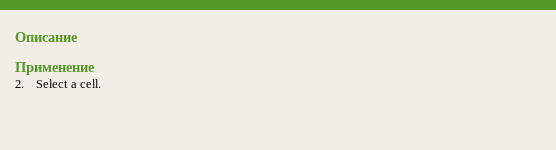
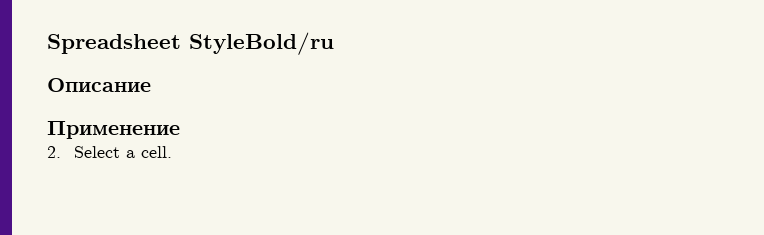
+ Spreadsheet StyleBold/ru

